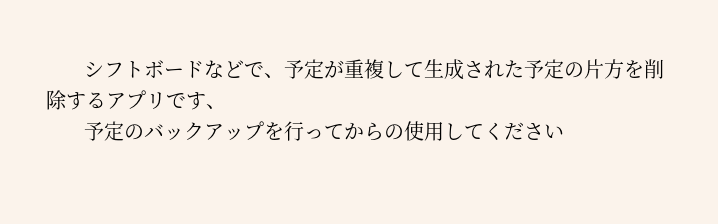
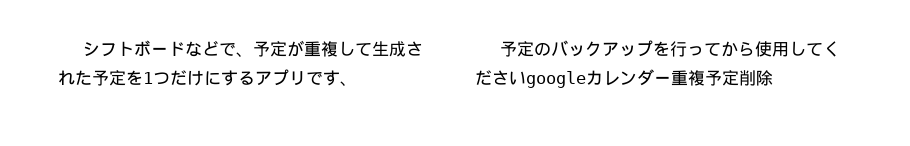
- シフトボードなどで、予定が重複して生成された予定の片方を削除するアプリです、
+ シフトボードなどで、予定が重複して生成された予定を1つだけにするアプリです、
- 予定のバックアップを行ってからの使用してください
+ 予定のバックアップを行ってから使用してくださいgoogleカレンダー重複予定削除

